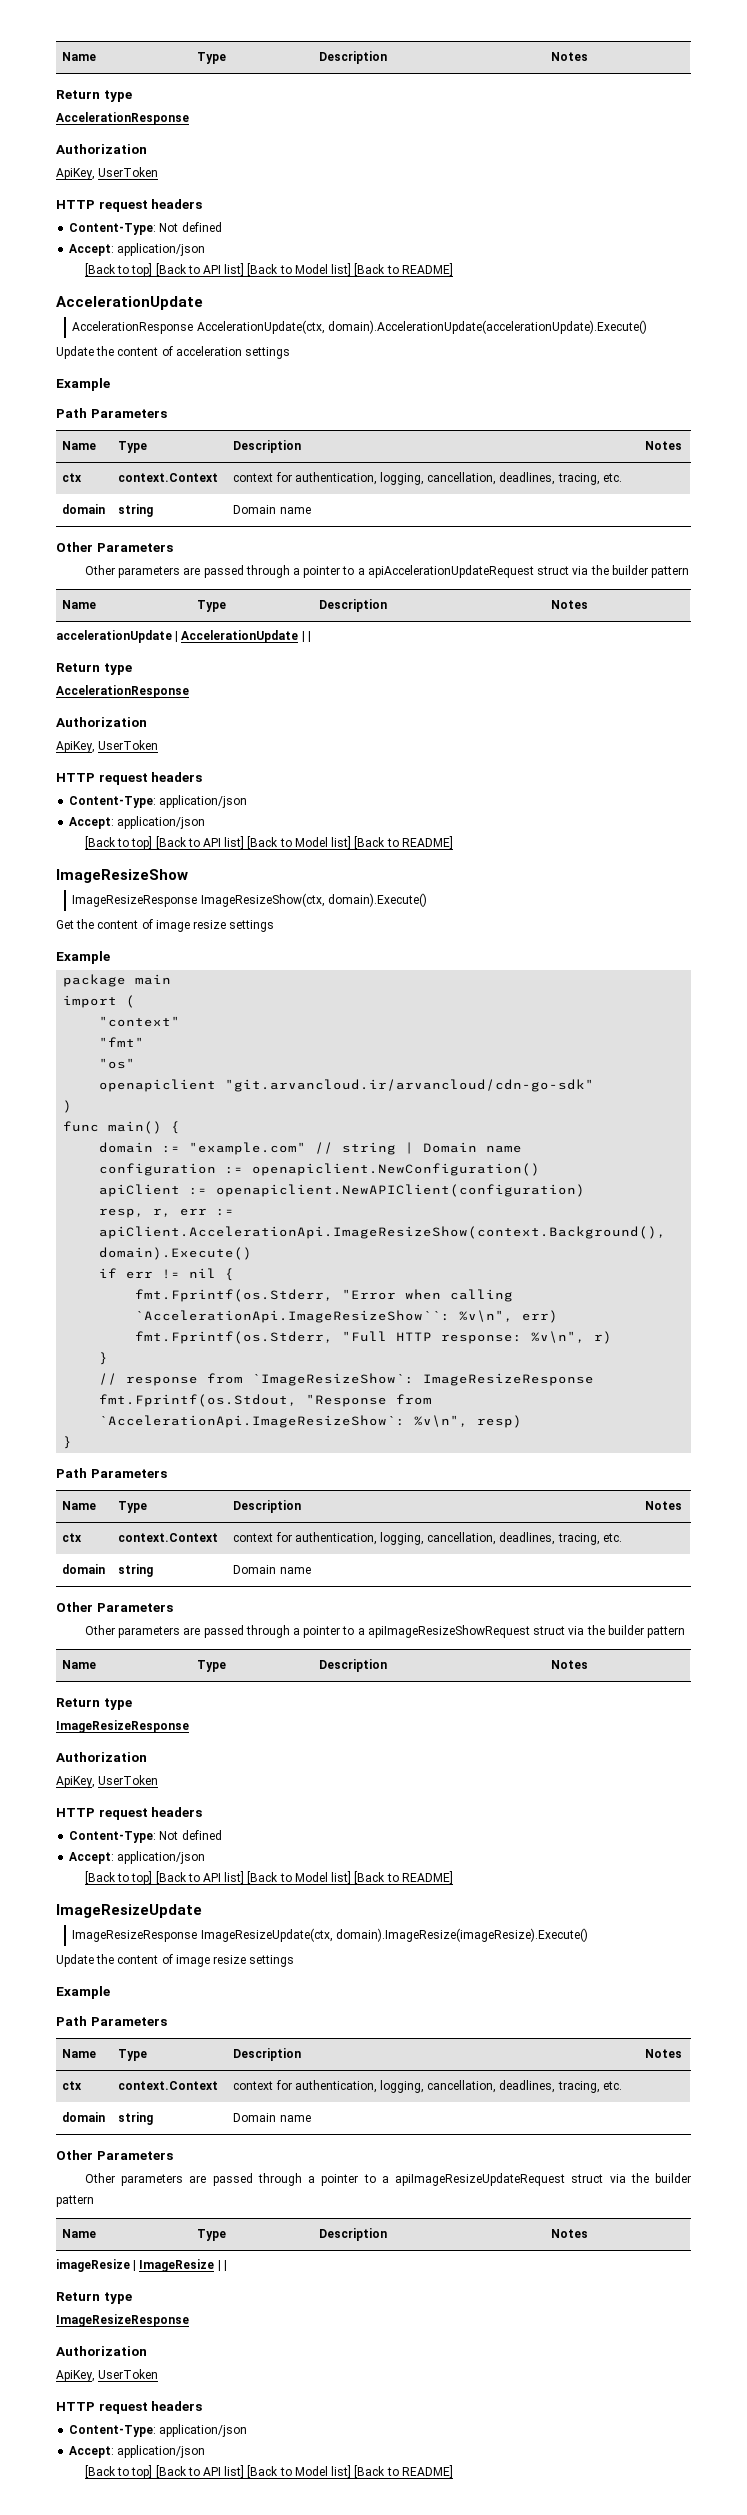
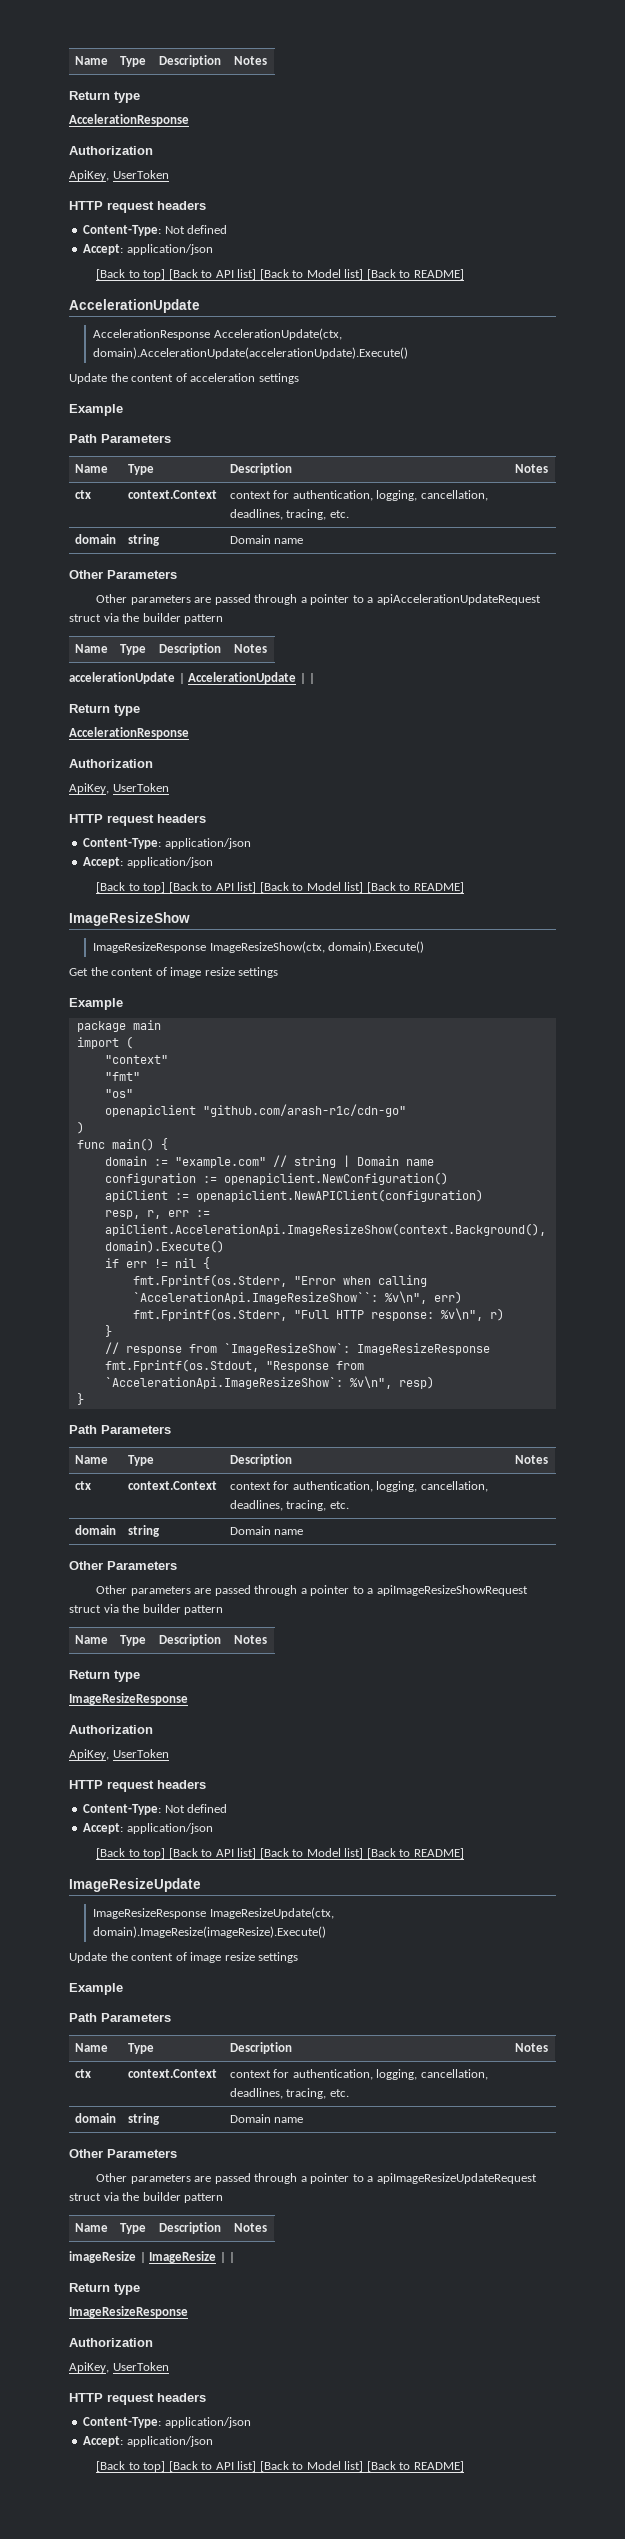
- openapiclient "git.arvancloud.ir/arvancloud/cdn-go-sdk"
+ openapiclient "github.com/arash-r1c/cdn-go"

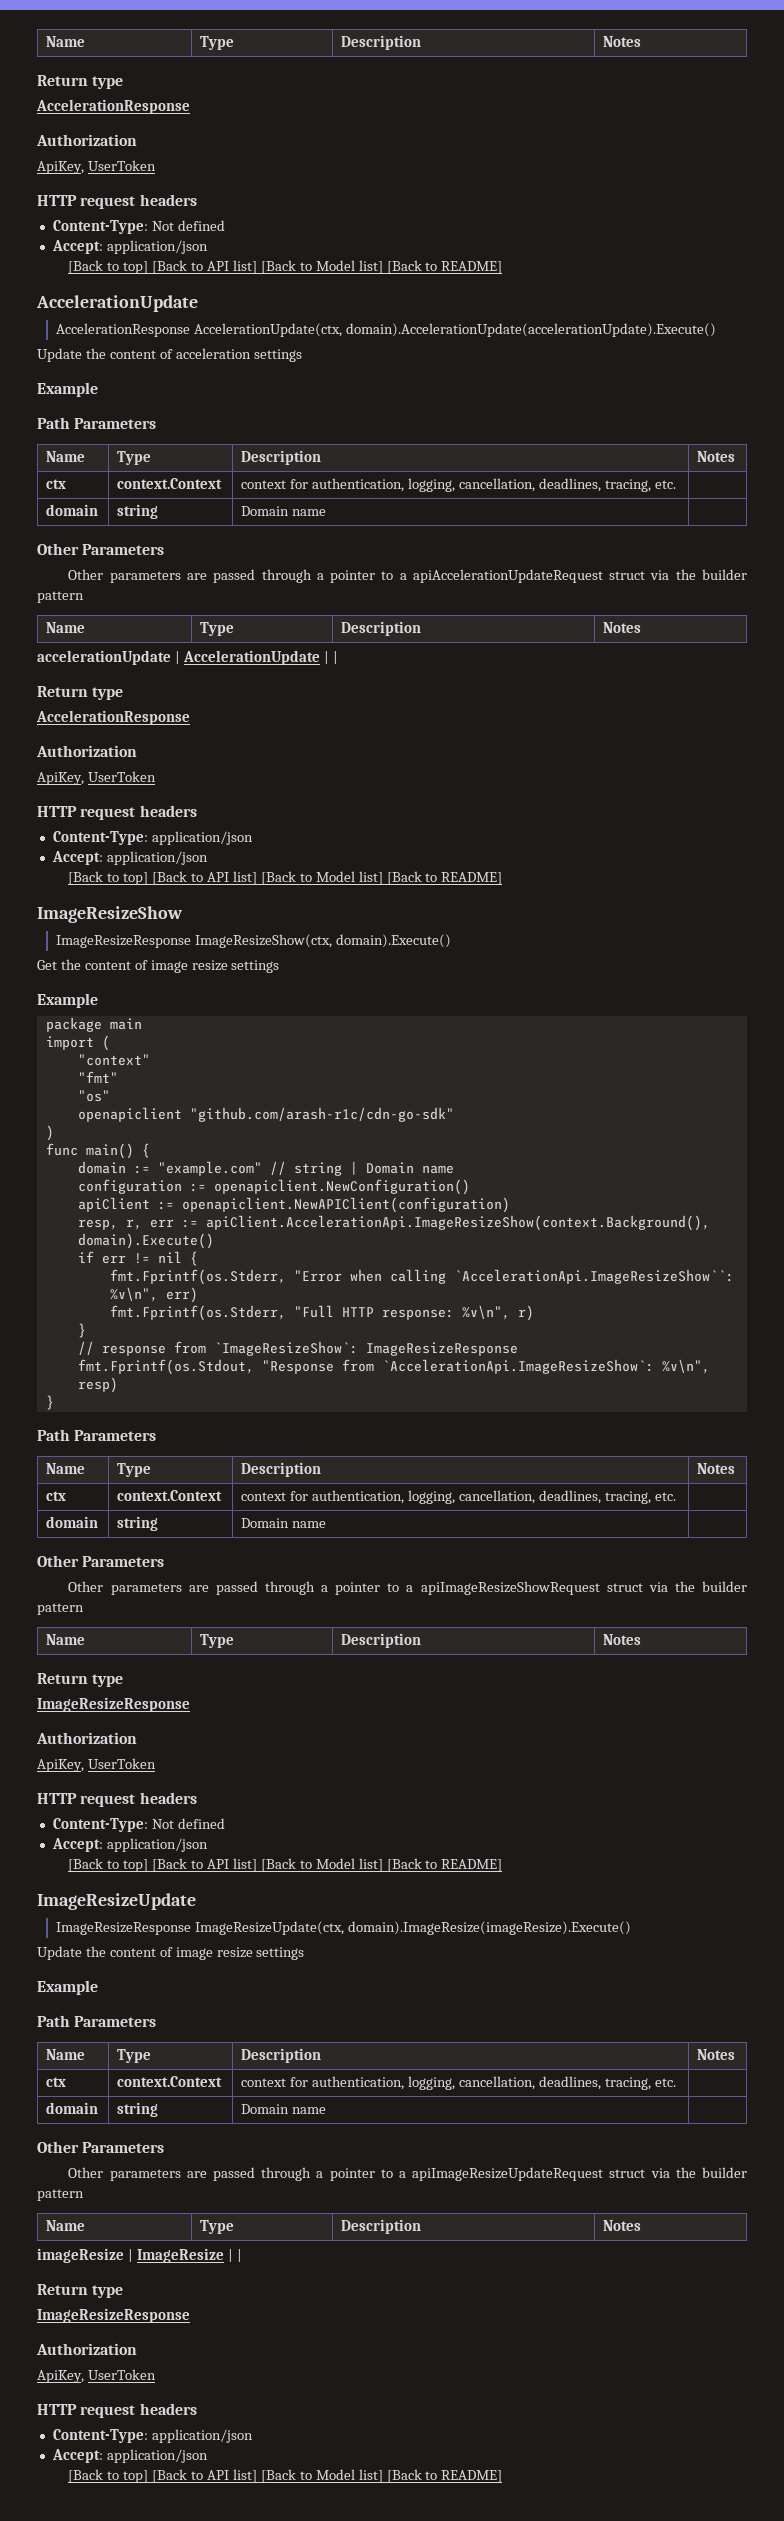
- openapiclient "github.com/arash-r1c/cdn-go"
+ openapiclient "github.com/arash-r1c/cdn-go-sdk"

